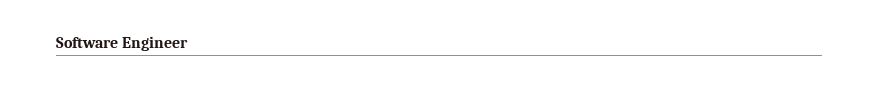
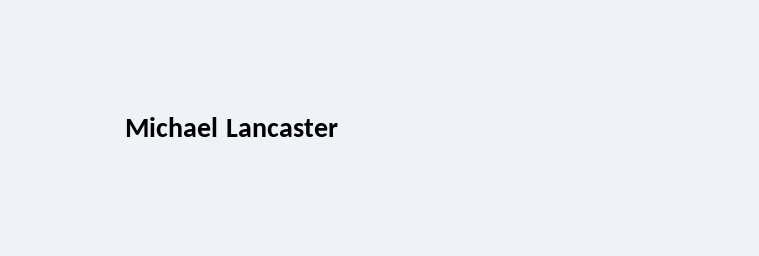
- Software Engineer
+ Michael Lancaster

